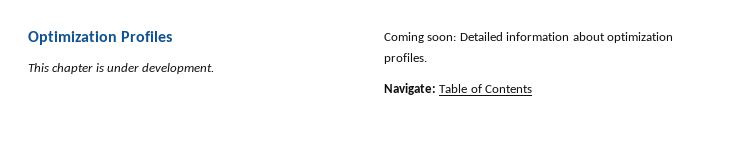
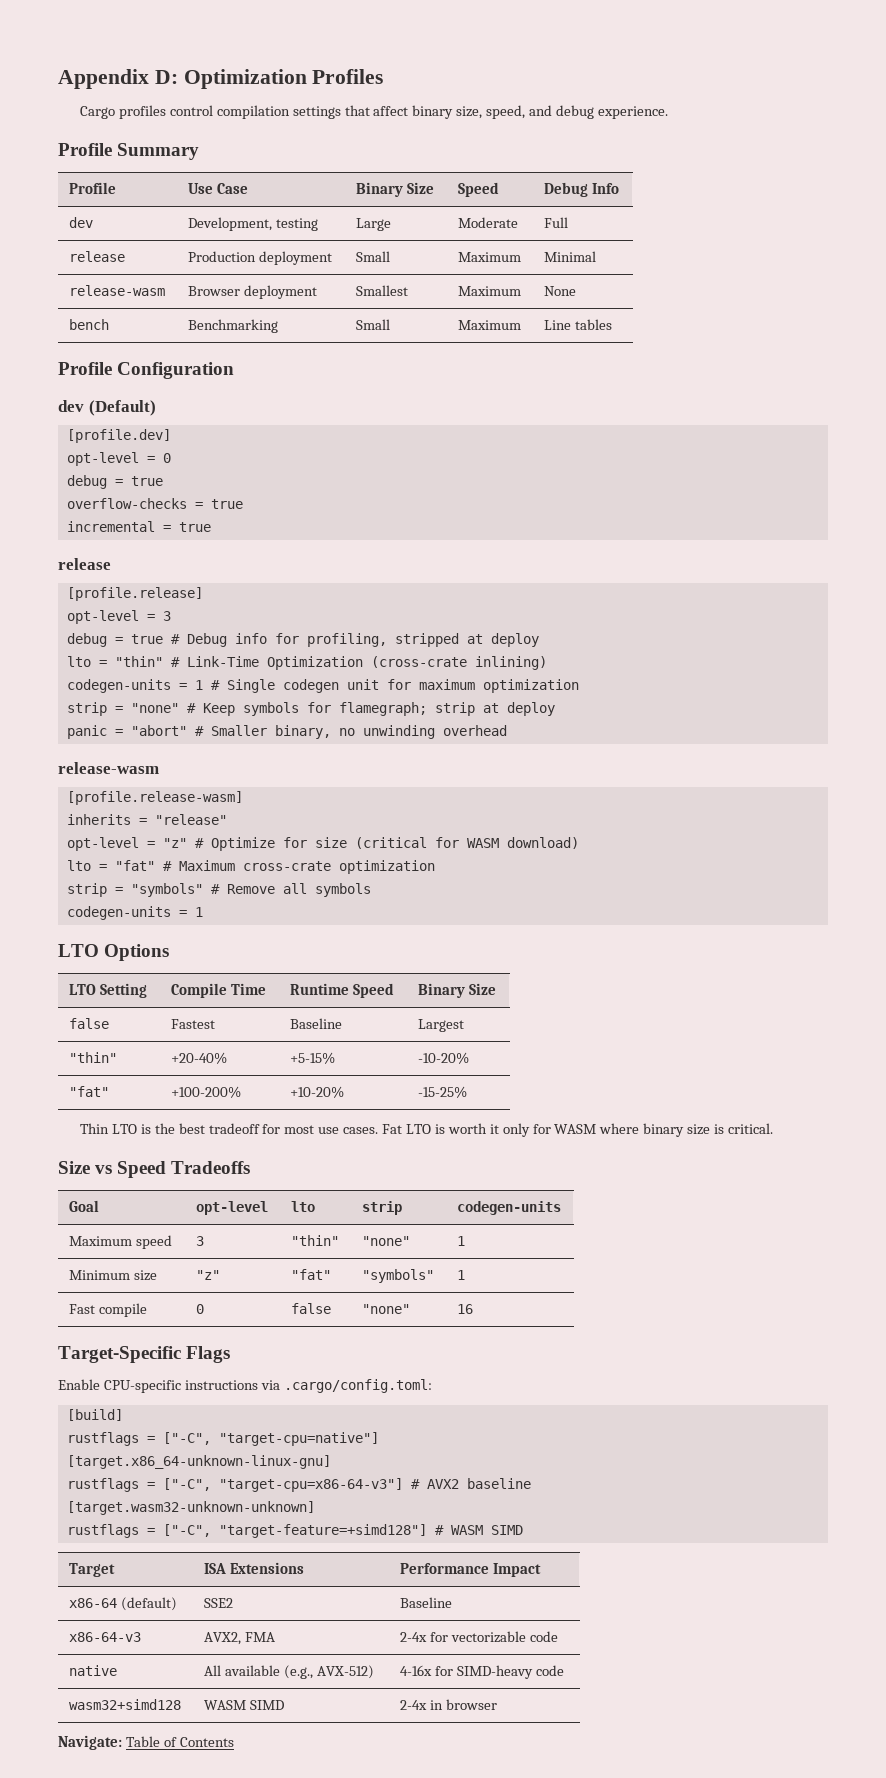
- Optimization Profiles
+ Appendix D: Optimization Profiles
- This chapter is under development.
- Coming soon: Detailed information about optimization profiles.
+ Cargo profiles control compilation settings that affect binary size, speed, and debug experience.
+ Profile Summary
+ Profile | Use Case | Binary Size | Speed | Debug Info
+ dev | Development, testing | Large | Moderate | Full
+ release | Production deployment | Small | Maximum | Minimal
+ release-wasm | Browser deployment | Smallest | Maximum | None
+ bench | Benchmarking | Small | Maximum | Line tables
+ Profile Configuration
+ dev (Default)
+ [profile.dev]
+ opt-level = 0
+ debug = true
+ overflow-checks = true
+ incremental = true
+ release
+ [profile.release]
+ opt-level = 3
+ debug = true # Debug info for profiling, stripped at deploy
+ lto = "thin" # Link-Time Optimization (cross-crate inlining)
+ codegen-units = 1 # Single codegen unit for maximum optimization
+ strip = "none" # Keep symbols for flamegraph; strip at deploy
+ panic = "abort" # Smaller binary, no unwinding overhead
+ release-wasm
+ [profile.release-wasm]
+ inherits = "release"
+ opt-level = "z" # Optimize for size (critical for WASM download)
+ lto = "fat" # Maximum cross-crate optimization
+ strip = "symbols" # Remove all symbols
+ codegen-units = 1
+ LTO Options
+ LTO Setting | Compile Time | Runtime Speed | Binary Size
+ false | Fastest | Baseline | Largest
+ "thin" | +20-40% | +5-15% | -10-20%
+ "fat" | +100-200% | +10-20% | -15-25%
+ Thin LTO is the best tradeoff for most use cases. Fat LTO is worth it only for WASM where binary size is critical.
+ Size vs Speed Tradeoffs
+ Goal | opt-level | lto | strip | codegen-units
+ Maximum speed | 3 | "thin" | "none" | 1
+ Minimum size | "z" | "fat" | "symbols" | 1
+ Fast compile | 0 | false | "none" | 16
+ Target-Specific Flags
+ Enable CPU-specific instructions via .cargo/config.toml:
+ [build]
+ rustflags = ["-C", "target-cpu=native"]
+ [target.x86_64-unknown-linux-gnu]
+ rustflags = ["-C", "target-cpu=x86-64-v3"] # AVX2 baseline
+ [target.wasm32-unknown-unknown]
+ rustflags = ["-C", "target-feature=+simd128"] # WASM SIMD
+ Target | ISA Extensions | Performance Impact
+ x86-64 (default) | SSE2 | Baseline
+ x86-64-v3 | AVX2, FMA | 2-4x for vectorizable code
+ native | All available (e.g., AVX-512) | 4-16x for SIMD-heavy code
+ wasm32+simd128 | WASM SIMD | 2-4x in browser

